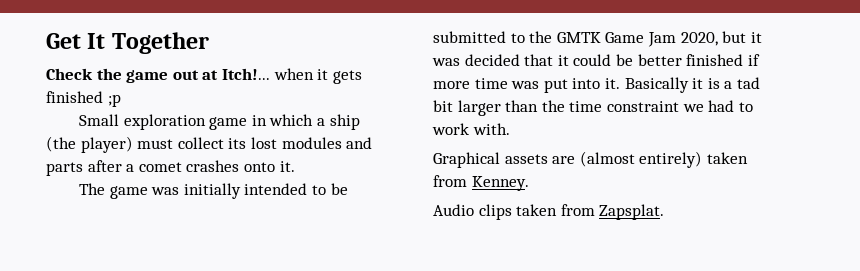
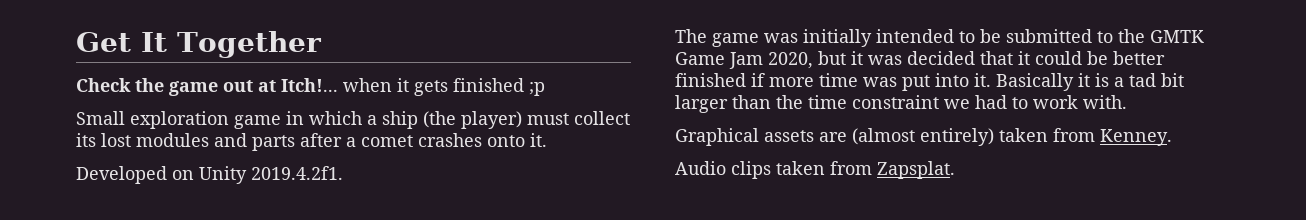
+ Developed on Unity 2019.4.2f1.

